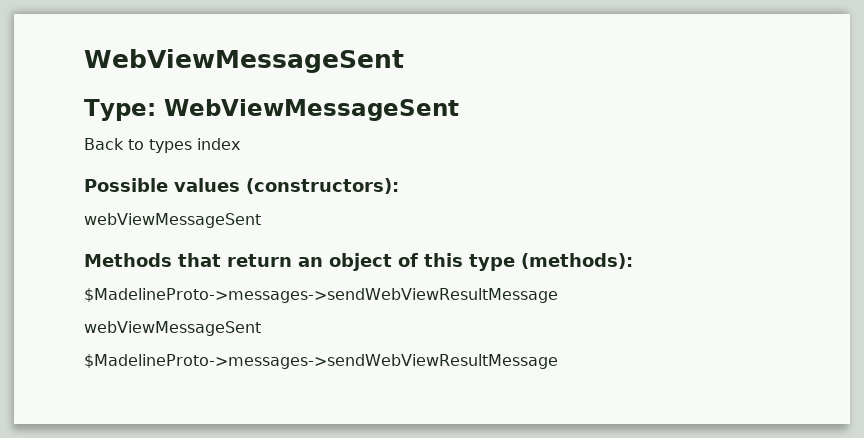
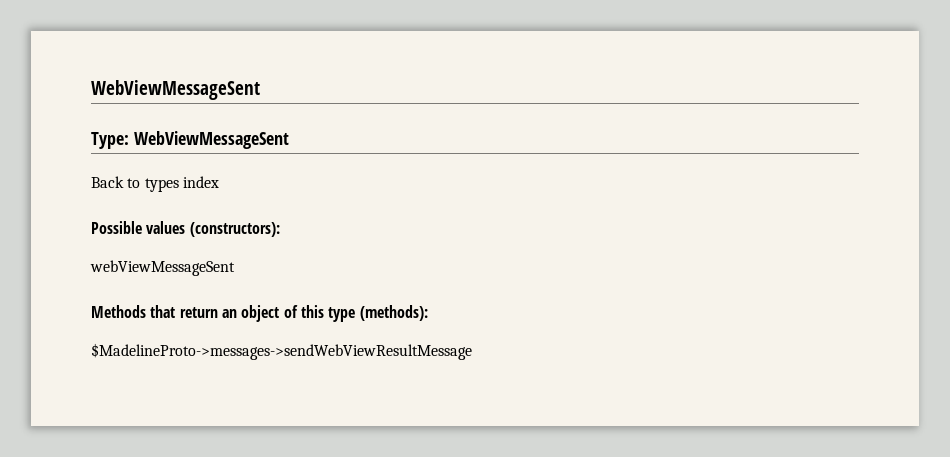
  Methods that return an object of this type (methods):
- $MadelineProto->messages->sendWebViewResultMessage
- webViewMessageSent

